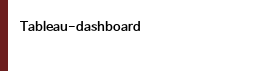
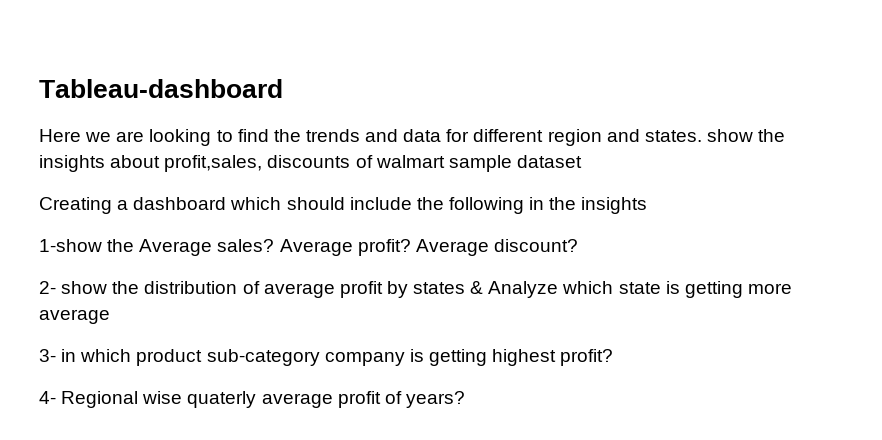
+ Here we are looking to find the trends and data for different region and states. show the insights about profit,sales, discounts of walmart sample dataset
+ Creating a dashboard which should include the following in the insights
+ 1-show the Average sales? Average profit? Average discount?
+ 2- show the distribution of average profit by states & Analyze which state is getting more average
+ 3- in which product sub-category company is getting highest profit?
+ 4- Regional wise quaterly average profit of years?

